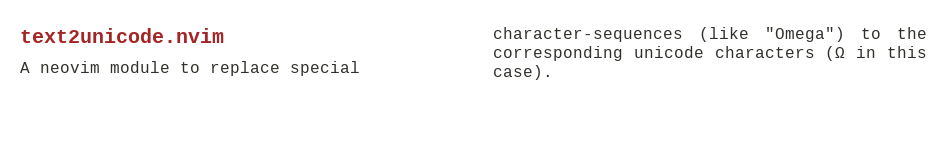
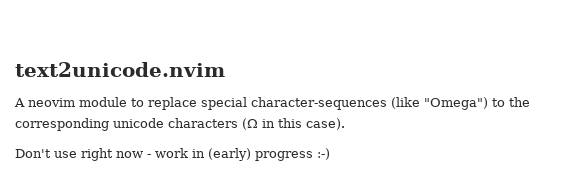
+ Don't use right now - work in (early) progress :-)

